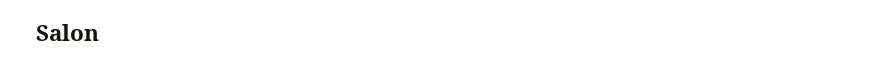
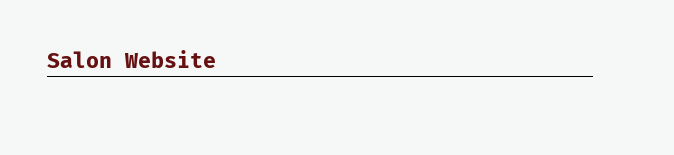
- Salon
+ Salon Website

